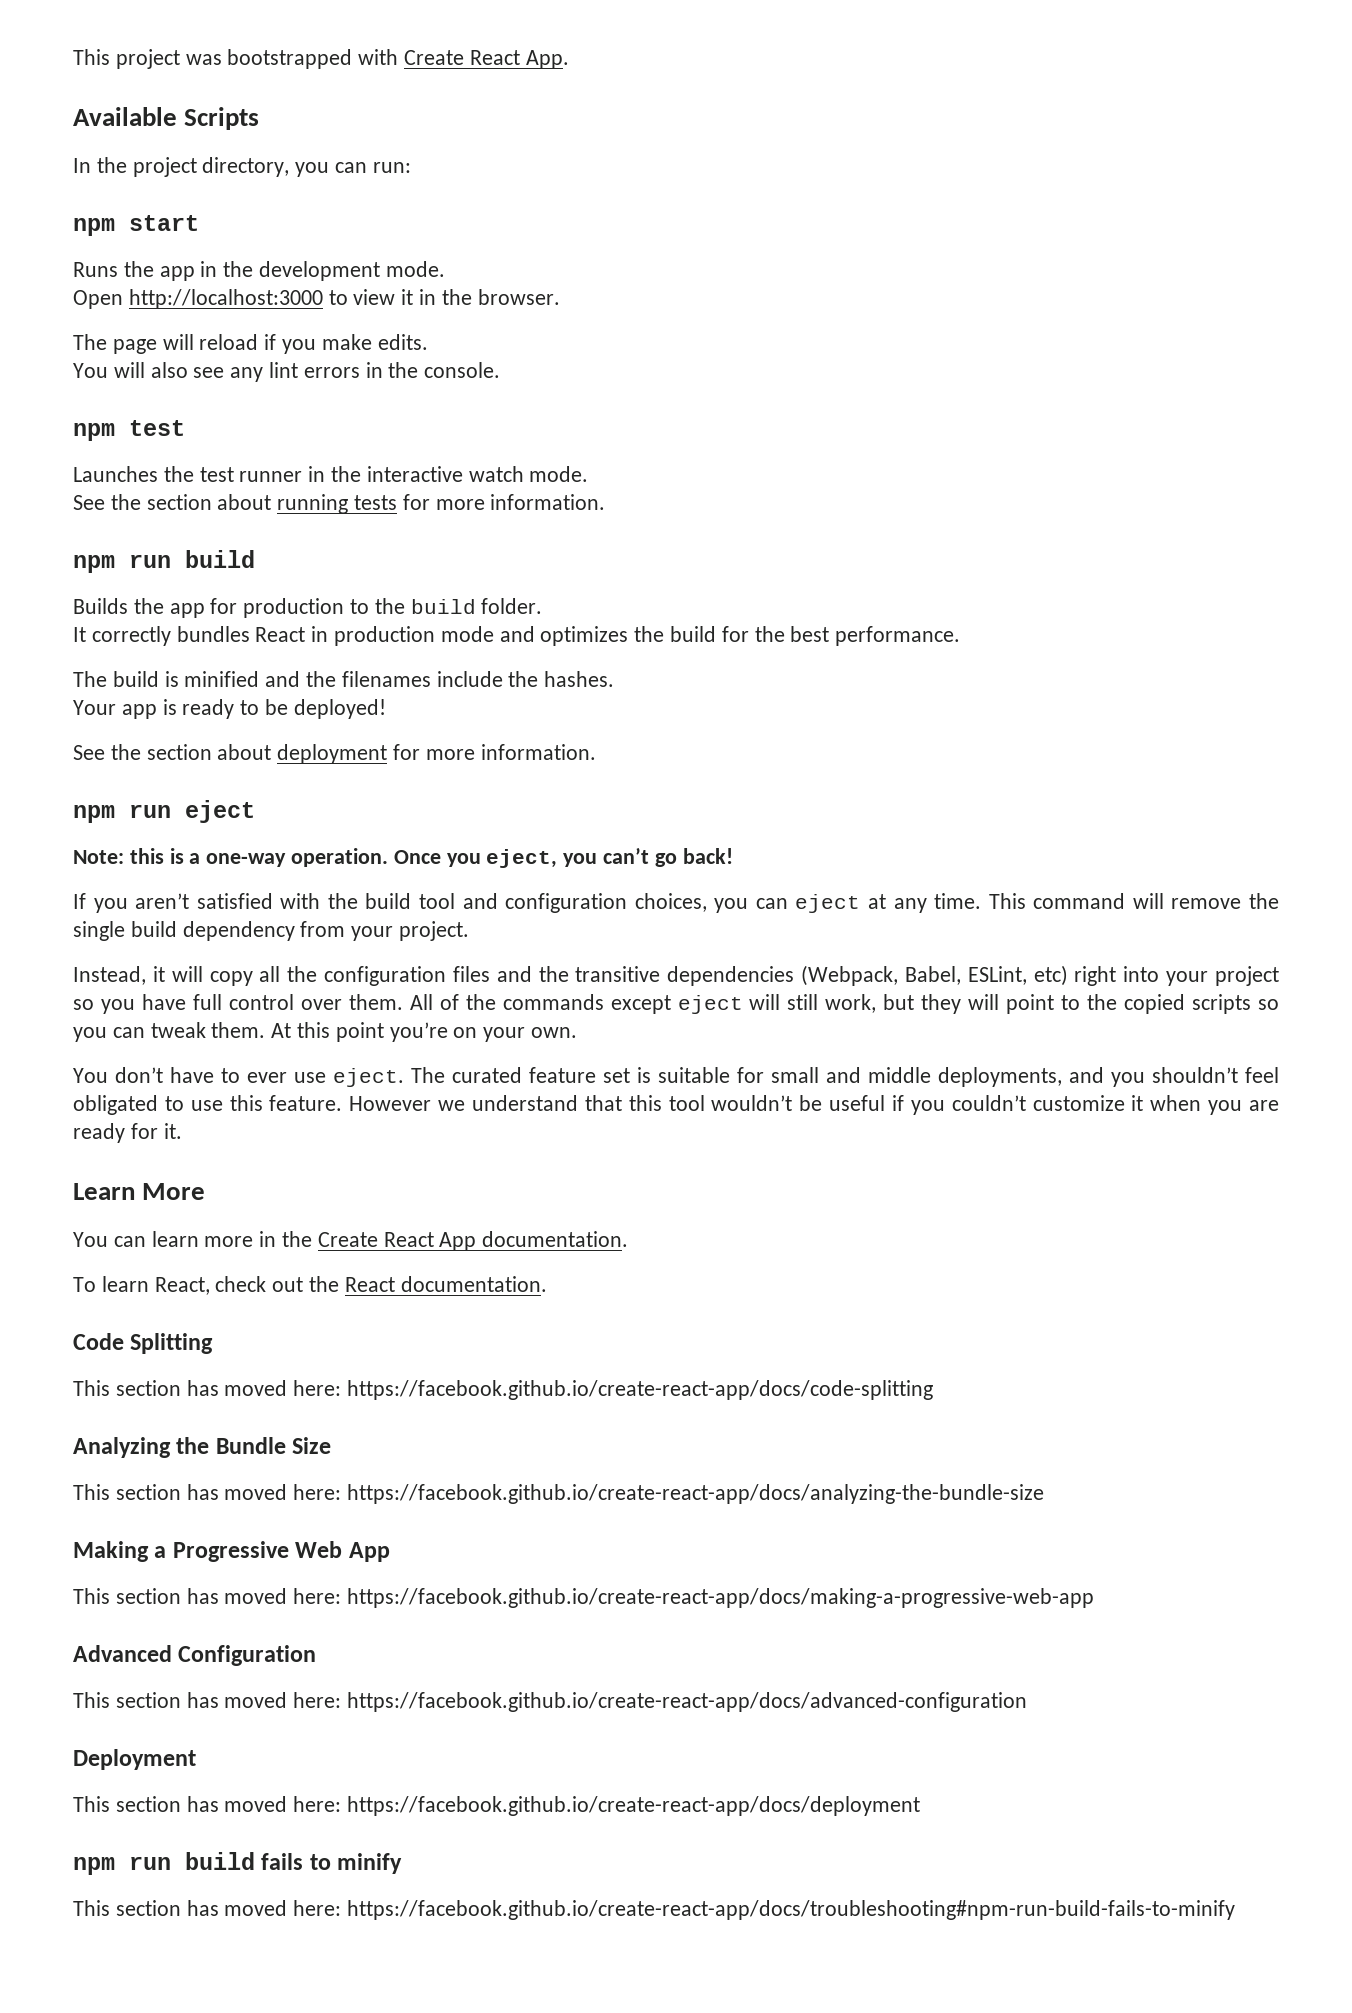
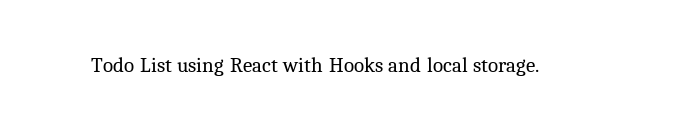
- This project was bootstrapped with Create React App.
- Available Scripts
- In the project directory, you can run:
- npm start
- Runs the app in the development mode.
- Open http://localhost:3000 to view it in the browser.
- The page will reload if you make edits.
- You will also see any lint errors in the console.
- npm test
- Launches the test runner in the interactive watch mode.
- See the section about running tests for more information.
- npm run build
- Builds the app for production to the build folder.
- It correctly bundles React in production mode and optimizes the build for the best performance.
- The build is minified and the filenames include the hashes.
- Your app is ready to be deployed!
- See the section about deployment for more information.
- npm run eject
- Note: this is a one-way operation. Once you eject, you can’t go back!
- If you aren’t satisfied with the build tool and configuration choices, you can eject at any time. This command will remove the single build dependency from your project.
- Instead, it will copy all the configuration files and the transitive dependencies (Webpack, Babel, ESLint, etc) right into your project so you have full control over them. All of the commands except eject will still work, but they will point to the copied scripts so you can tweak them. At this point you’re on your own.
- You don’t have to ever use eject. The curated feature set is suitable for small and middle deployments, and you shouldn’t feel obligated to use this feature. However we understand that this tool wouldn’t be useful if you couldn’t customize it when you are ready for it.
- Learn More
- You can learn more in the Create React App documentation.
- To learn React, check out the React documentation.
- Code Splitting
- This section has moved here: https://facebook.github.io/create-react-app/docs/code-splitting
- Analyzing the Bundle Size
- This section has moved here: https://facebook.github.io/create-react-app/docs/analyzing-the-bundle-size
- Making a Progressive Web App
- This section has moved here: https://facebook.github.io/create-react-app/docs/making-a-progressive-web-app
- Advanced Configuration
- This section has moved here: https://facebook.github.io/create-react-app/docs/advanced-configuration
- Deployment
- This section has moved here: https://facebook.github.io/create-react-app/docs/deployment
- npm run build fails to minify
- This section has moved here: https://facebook.github.io/create-react-app/docs/troubleshooting#npm-run-build-fails-to-minify
+ Todo List using React with Hooks and local storage.

